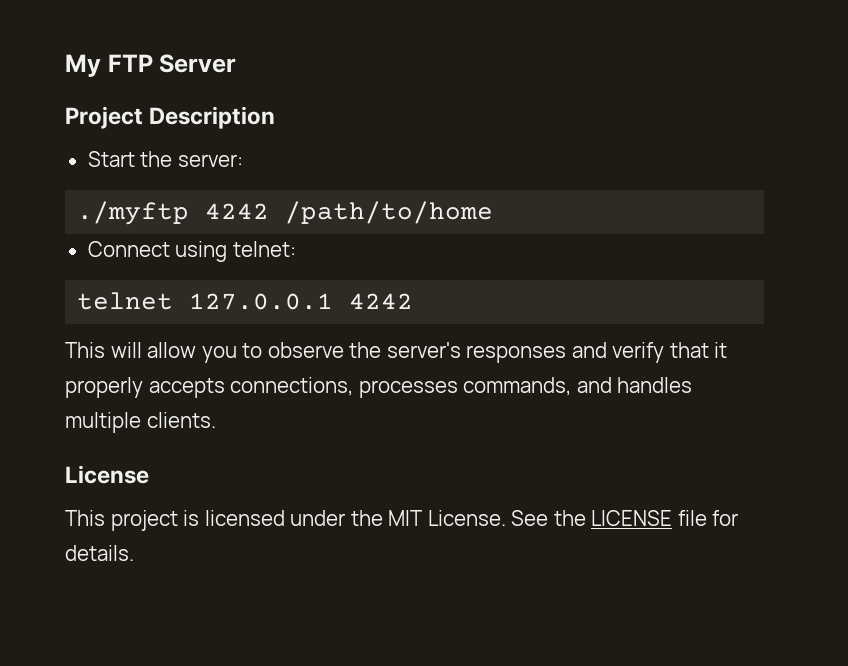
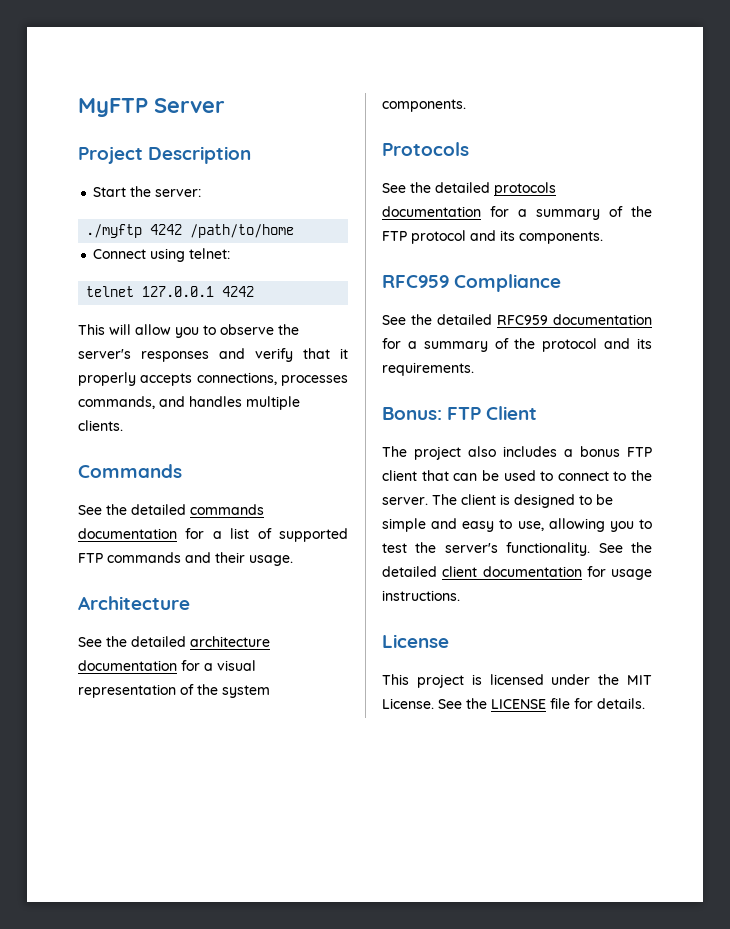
- My FTP Server
+ MyFTP Server
+ Commands
+ See the detailed commands documentation for a list of supported FTP commands and their usage.
+ Architecture
+ See the detailed architecture documentation for a visual representation of the system components.
+ Protocols
+ See the detailed protocols documentation for a summary of the FTP protocol and its components.
+ RFC959 Compliance
+ See the detailed RFC959 documentation for a summary of the protocol and its requirements.
+ Bonus: FTP Client
+ The project also includes a bonus FTP client that can be used to connect to the server. The client is designed to be simple and easy to use, allowing you to test the server's functionality. See the detailed client documentation for usage instructions.

